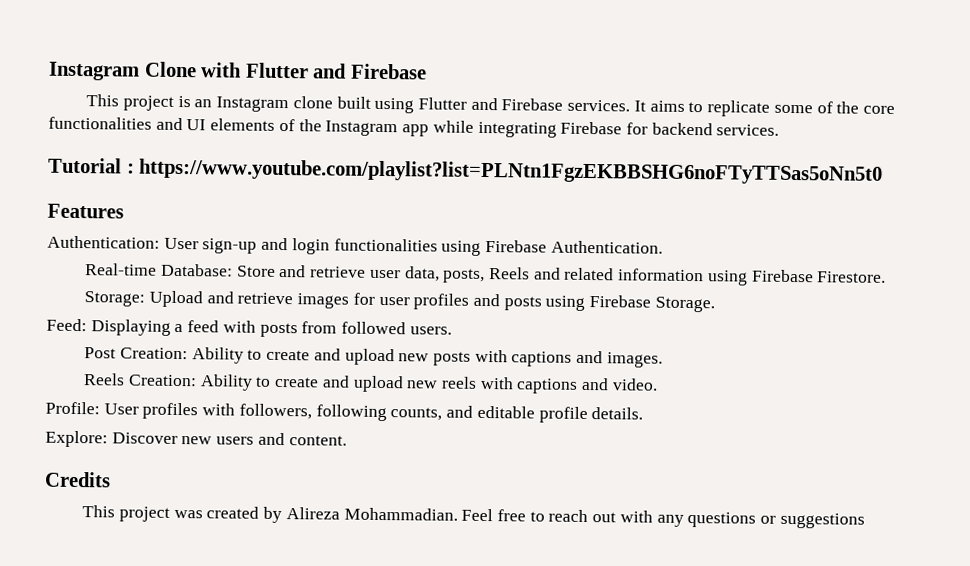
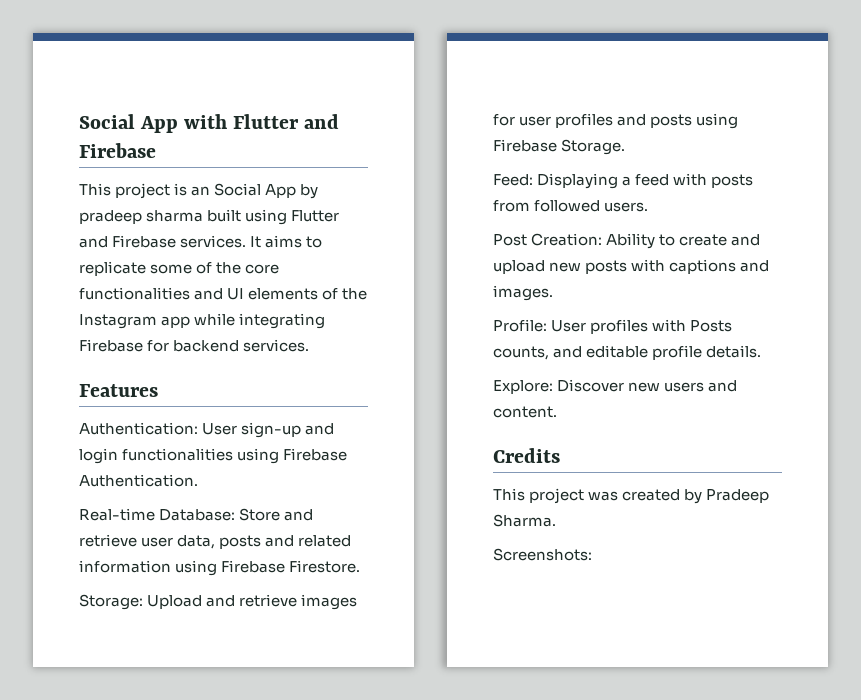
- Instagram Clone with Flutter and Firebase
+ Social App with Flutter and Firebase
- This project is an Instagram clone built using Flutter and Firebase services.
+ This project is an Social App by pradeep sharma built using Flutter and Firebase services.
- Tutorial : https://www.youtube.com/playlist?list=PLNtn1FgzEKBBSHG6noFTyTTSas5oNn5t0
- Real-time Database: Store and retrieve user data, posts, Reels and related information using Firebase Firestore.
+ Real-time Database: Store and retrieve user data, posts and related information using Firebase Firestore.
- Reels Creation: Ability to create and upload new reels with captions and video.
- Profile: User profiles with followers, following counts, and editable profile details.
+ Profile: User profiles with Posts counts, and editable profile details.
- This project was created by Alireza Mohammadian. Feel free to reach out with any questions or suggestions
+ This project was created by Pradeep Sharma.
+ Screenshots:

